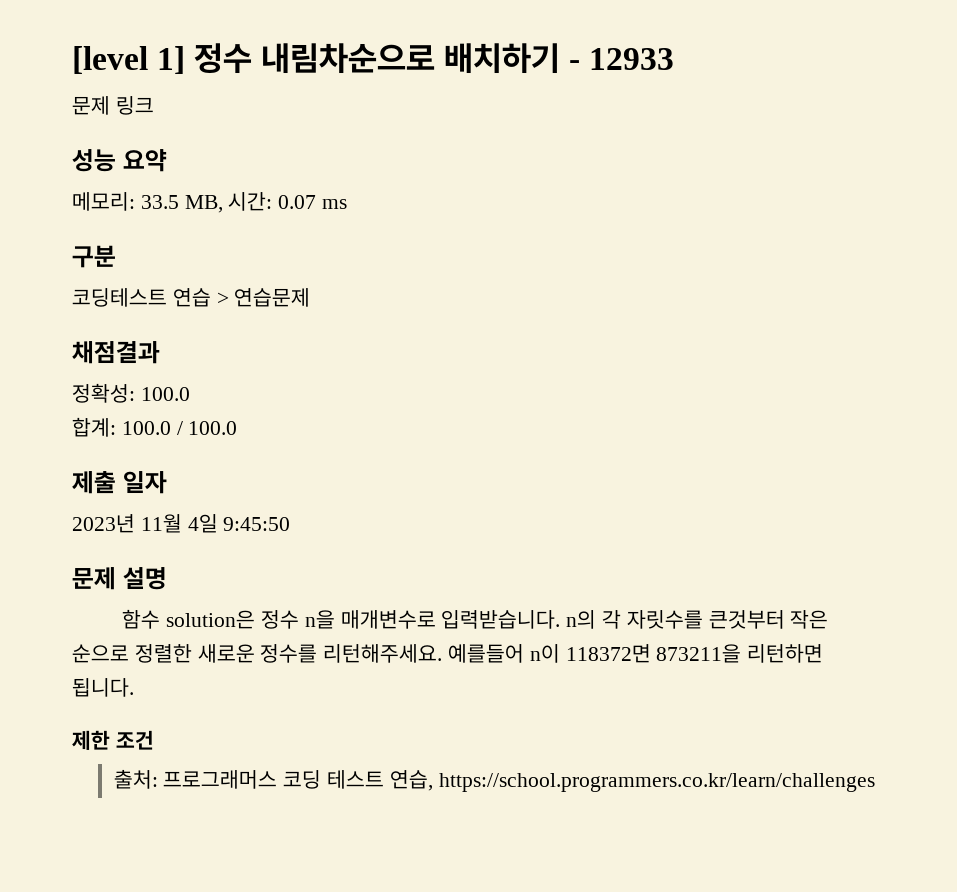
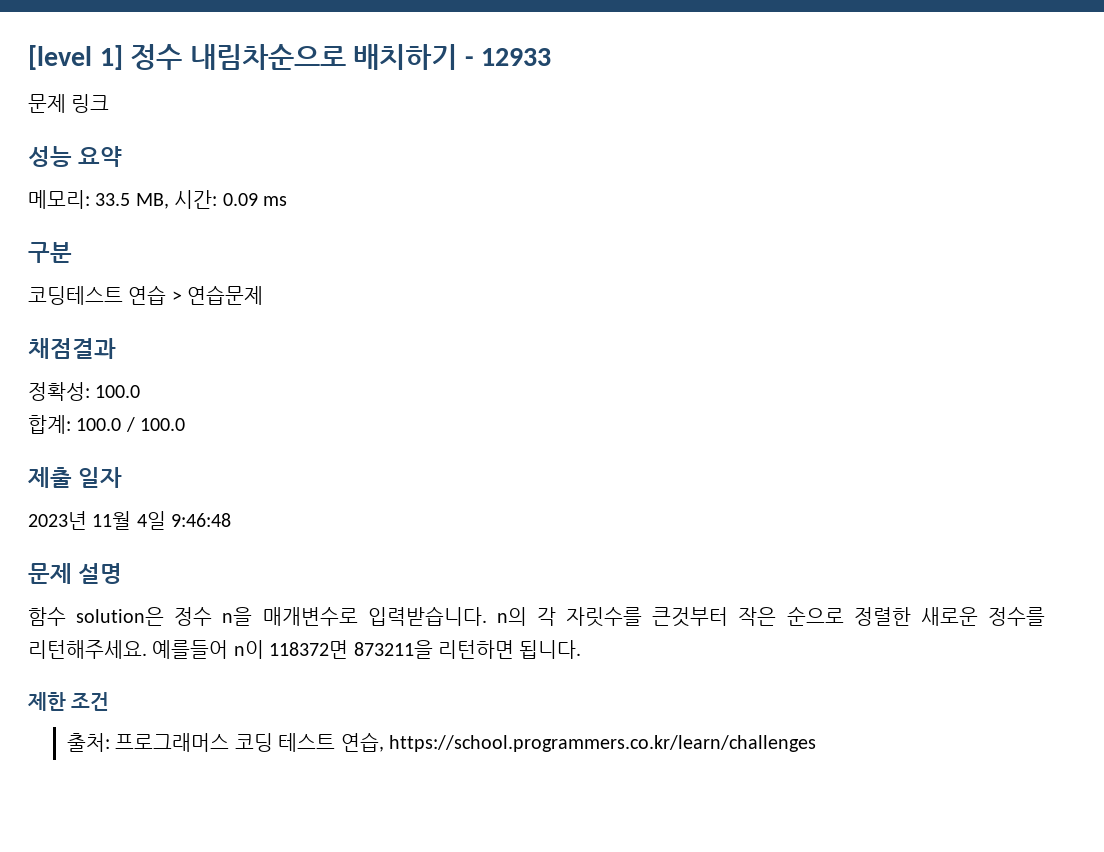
- 메모리: 33.5 MB, 시간: 0.07 ms
+ 메모리: 33.5 MB, 시간: 0.09 ms
- 2023년 11월 4일 9:45:50
+ 2023년 11월 4일 9:46:48

